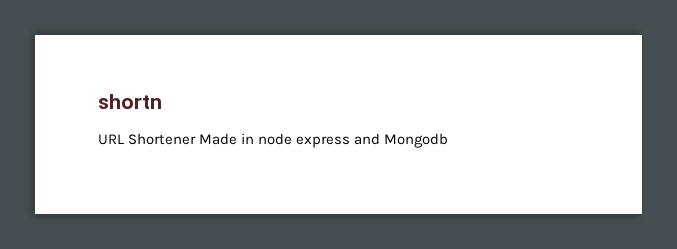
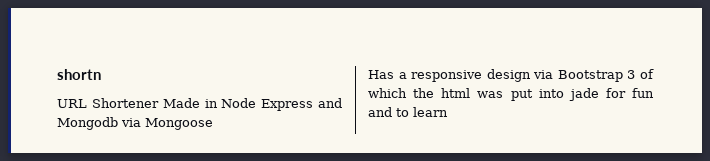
- URL Shortener Made in node express and Mongodb
+ URL Shortener Made in Node Express and Mongodb via Mongoose
+ Has a responsive design via Bootstrap 3 of which the html was put into jade for fun and to learn

